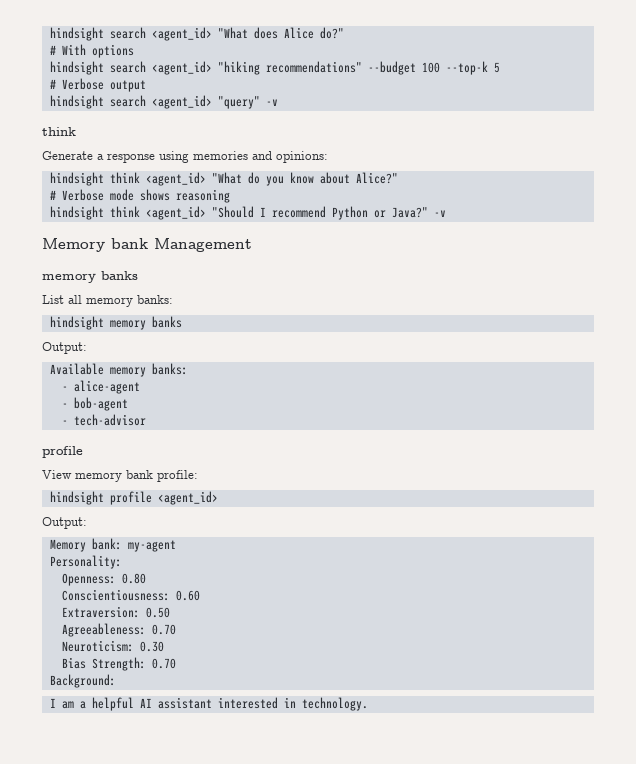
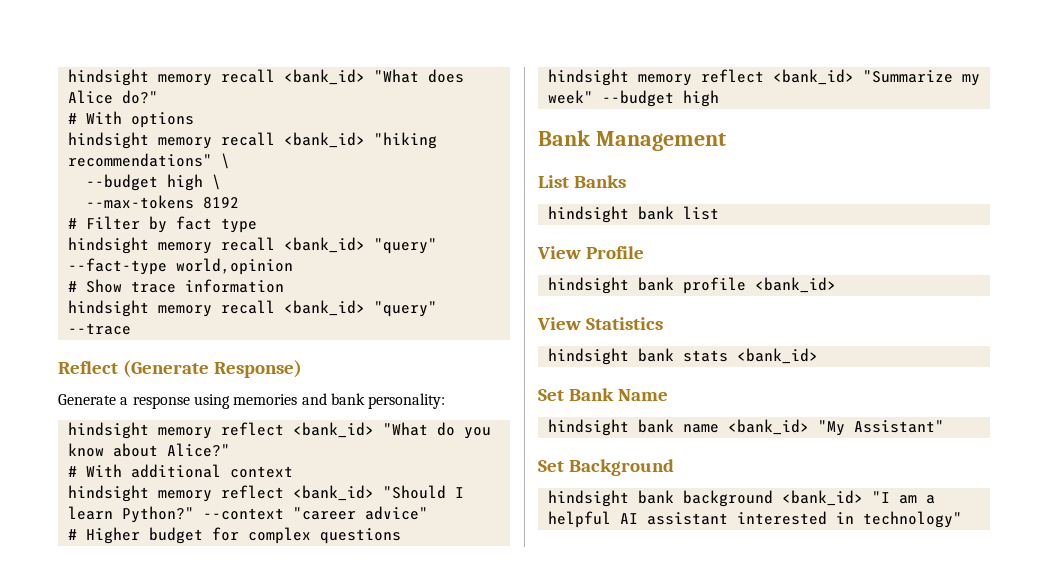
- hindsight search <agent_id> "What does Alice do?"
+ hindsight memory recall <bank_id> "What does Alice do?"
- hindsight search <agent_id> "hiking recommendations" --budget 100 --top-k 5
- # Verbose output
- hindsight search <agent_id> "query" -v
- think
+ hindsight memory recall <bank_id> "hiking recommendations" \
+ --budget high \
+ --max-tokens 8192
+ # Filter by fact type
+ hindsight memory recall <bank_id> "query" --fact-type world,opinion
+ # Show trace information
+ hindsight memory recall <bank_id> "query" --trace
+ Reflect (Generate Response)
- Generate a response using memories and opinions:
- hindsight think <agent_id> "What do you know about Alice?"
+ Generate a response using memories and bank personality:
+ hindsight memory reflect <bank_id> "What do you know about Alice?"
- # Verbose mode shows reasoning
- hindsight think <agent_id> "Should I recommend Python or Java?" -v
- Memory bank Management
- memory banks
- List all memory banks:
- hindsight memory banks
- Output:
- Available memory banks:
- - alice-agent
- - bob-agent
- - tech-advisor
- profile
- View memory bank profile:
- hindsight profile <agent_id>
- Output:
- Memory bank: my-agent
- Personality:
- Openness: 0.80
- Conscientiousness: 0.60
- Extraversion: 0.50
- Agreeableness: 0.70
- Neuroticism: 0.30
- Bias Strength: 0.70
- Background:
- I am a helpful AI assistant interested in technology.
+ # With additional context
+ hindsight memory reflect <bank_id> "Should I learn Python?" --context "career advice"
+ # Higher budget for complex questions
+ hindsight memory reflect <bank_id> "Summarize my week" --budget high
+ Bank Management
+ List Banks
+ hindsight bank list
+ View Profile
+ hindsight bank profile <bank_id>
+ View Statistics
+ hindsight bank stats <bank_id>
+ Set Bank Name
+ hindsight bank name <bank_id> "My Assistant"
+ Set Background
+ hindsight bank background <bank_id> "I am a helpful AI assistant interested in technology"

